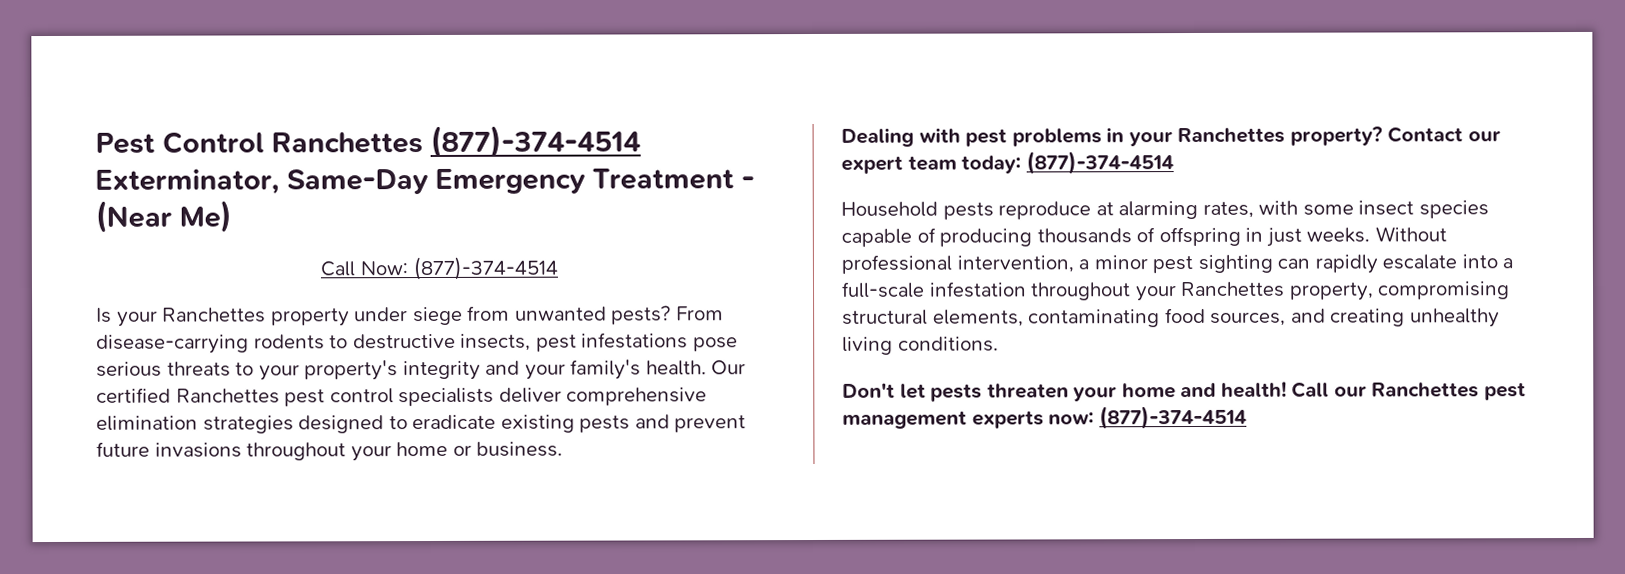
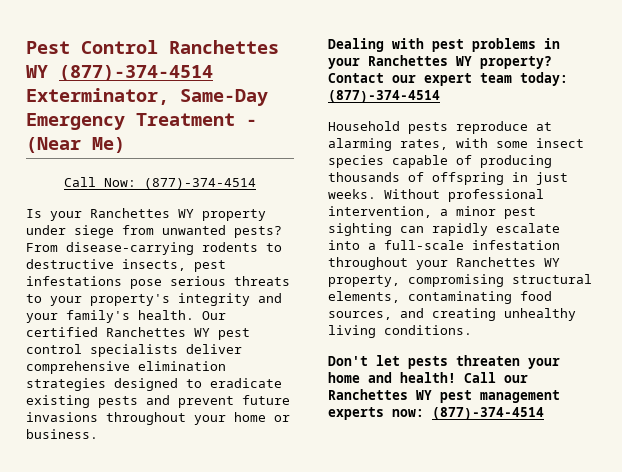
- Pest Control Ranchettes (877)-374-4514 Exterminator, Same-Day Emergency Treatment - (Near Me)
+ Pest Control Ranchettes WY (877)-374-4514 Exterminator, Same-Day Emergency Treatment - (Near Me)
- Is your Ranchettes property under siege from unwanted pests?
+ Is your Ranchettes WY property under siege from unwanted pests?
- Our certified Ranchettes pest control specialists deliver comprehensive elimination strategies designed to eradicate existing pests and prevent future invasions throughout your home or business.
+ Our certified Ranchettes WY pest control specialists deliver comprehensive elimination strategies designed to eradicate existing pests and prevent future invasions throughout your home or business.
- Dealing with pest problems in your Ranchettes property?
+ Dealing with pest problems in your Ranchettes WY property?
- Without professional intervention, a minor pest sighting can rapidly escalate into a full-scale infestation throughout your Ranchettes property, compromising structural elements, contaminating food sources, and creating unhealthy living conditions.
+ Without professional intervention, a minor pest sighting can rapidly escalate into a full-scale infestation throughout your Ranchettes WY property, compromising structural elements, contaminating food sources, and creating unhealthy living conditions.
- Call our Ranchettes pest management experts now: (877)-374-4514
+ Call our Ranchettes WY pest management experts now: (877)-374-4514

